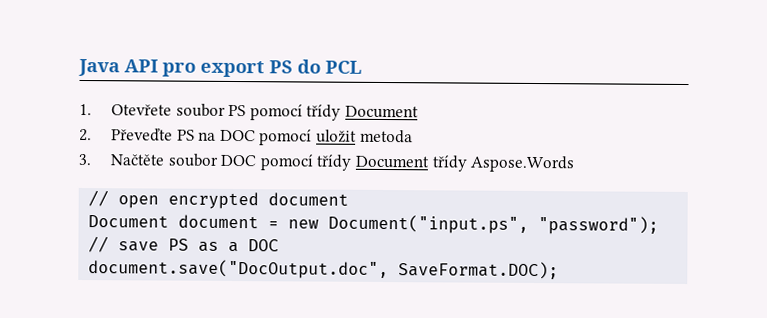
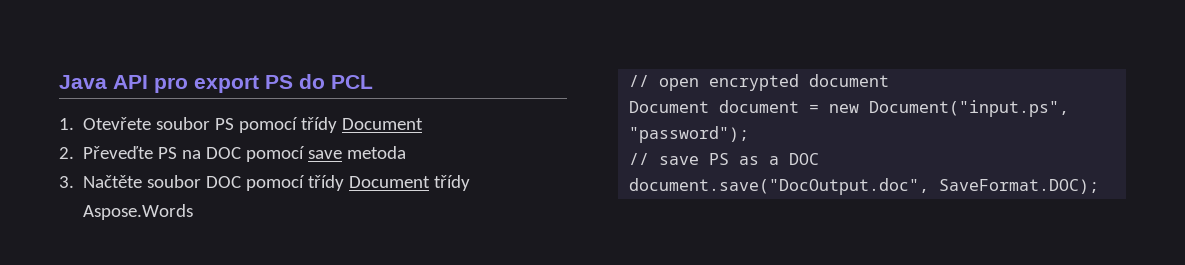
- 2. Převeďte PS na DOC pomocí uložit metoda
+ 2. Převeďte PS na DOC pomocí save metoda

